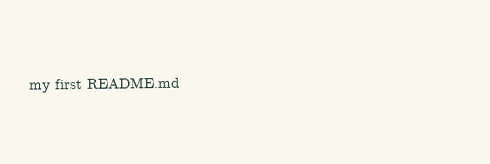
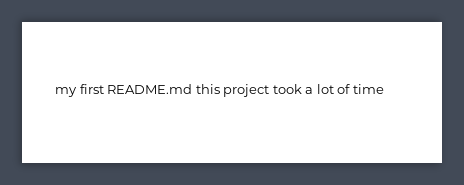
- my first README.md
+ my first README.md this project took a lot of time

